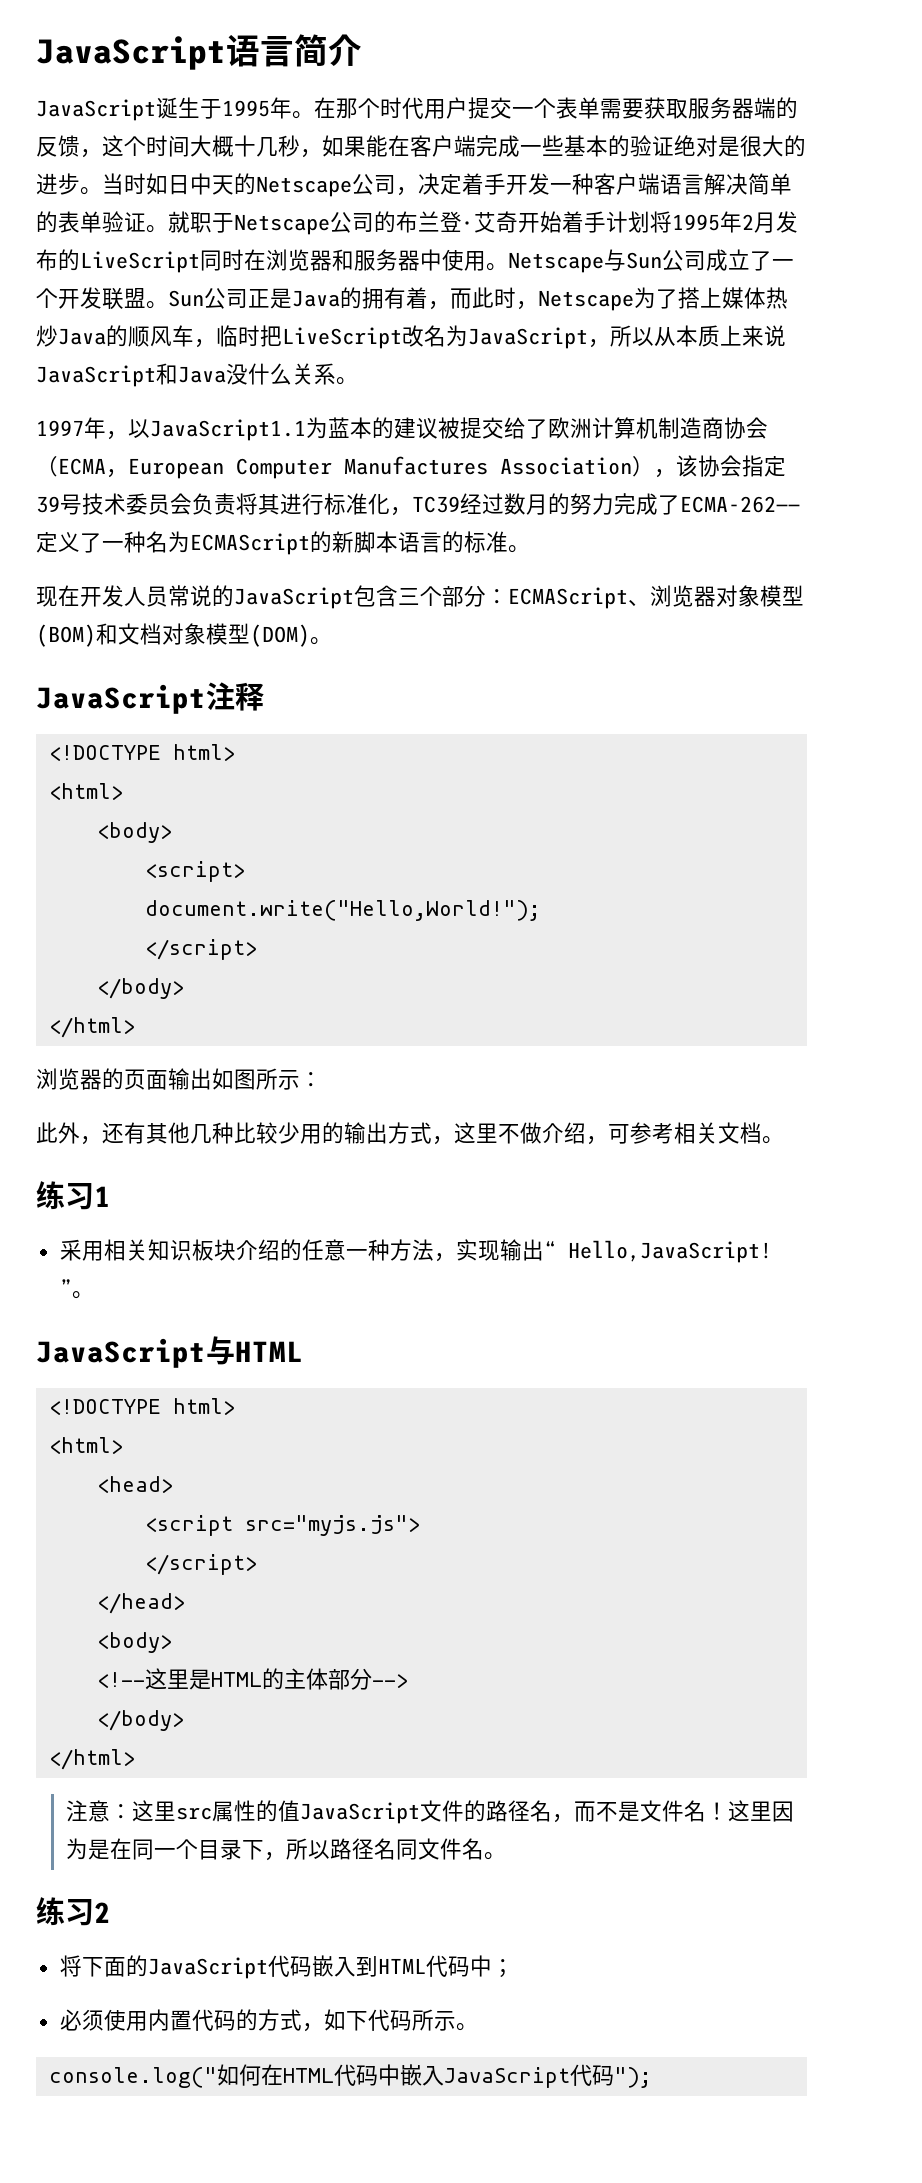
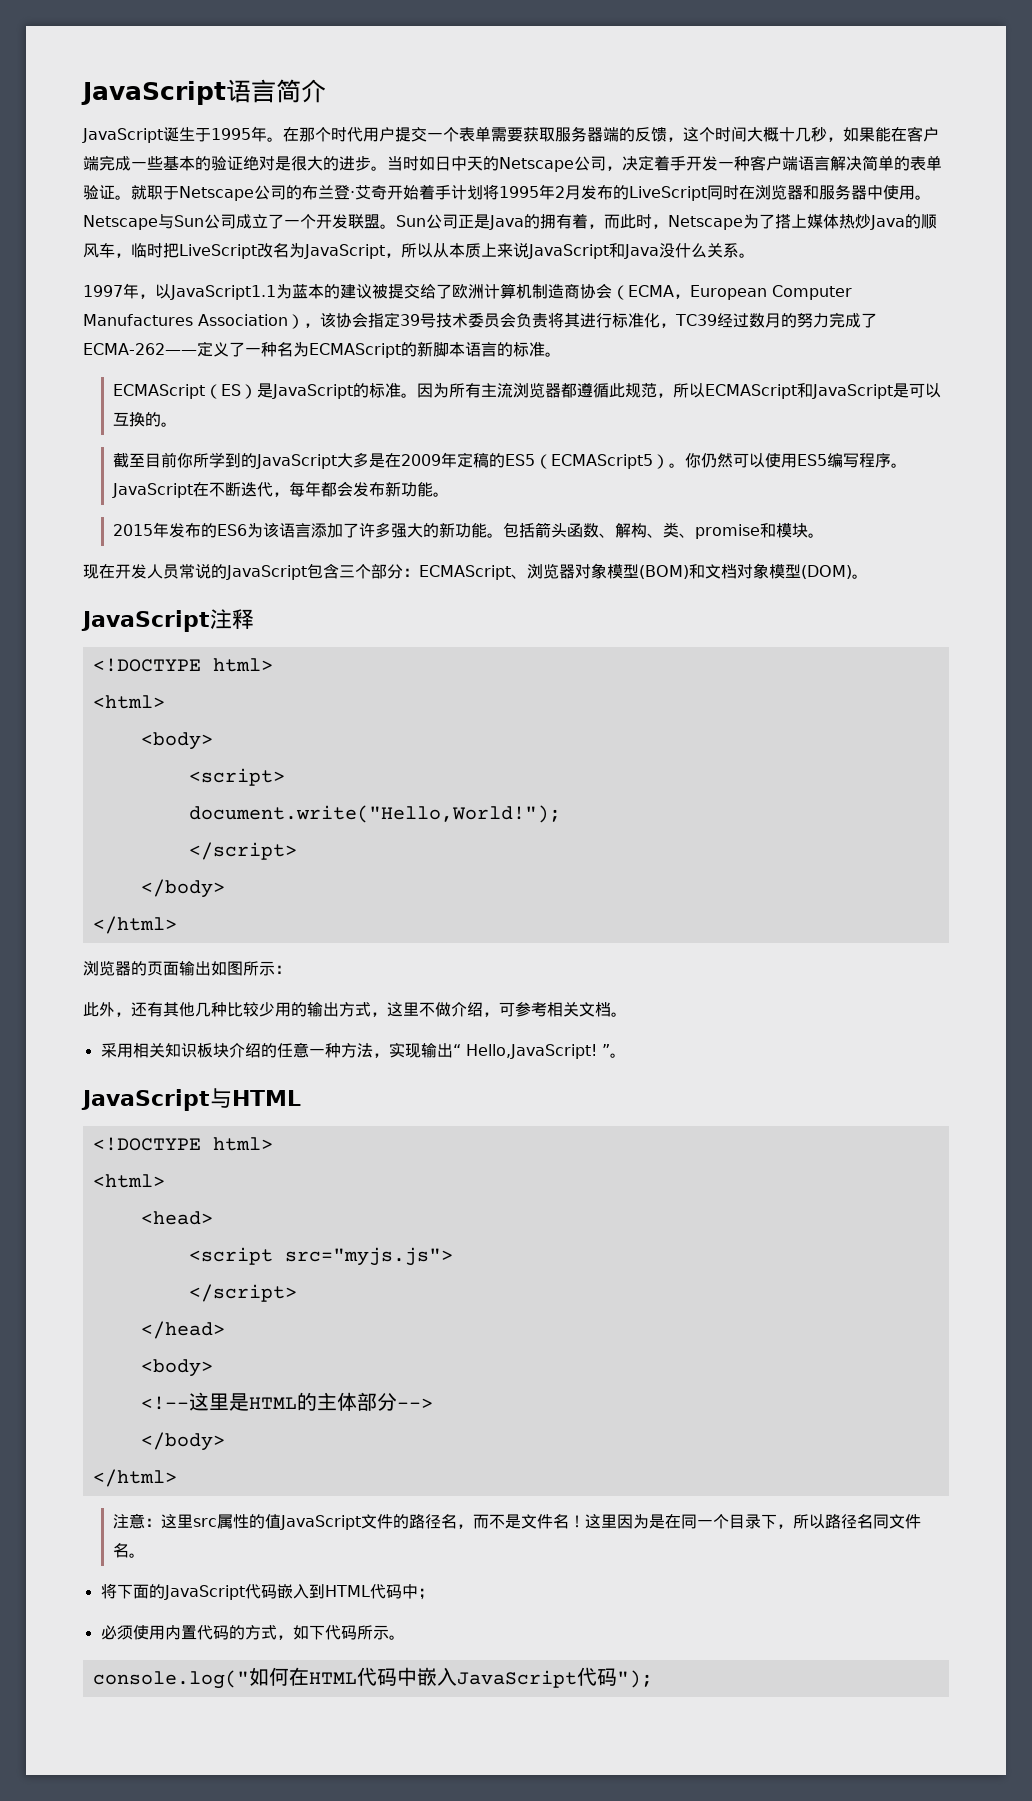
+ ECMAScript（ES）是JavaScript的标准。因为所有主流浏览器都遵循此规范，所以ECMAScript和JavaScript是可以互换的。
+ 截至目前你所学到的JavaScript大多是在2009年定稿的ES5（ECMAScript5）。你仍然可以使用ES5编写程序。JavaScript在不断迭代，每年都会发布新功能。
+ 2015年发布的ES6为该语言添加了许多强大的新功能。包括箭头函数、解构、类、promise和模块。
- 练习1
- 练习2

